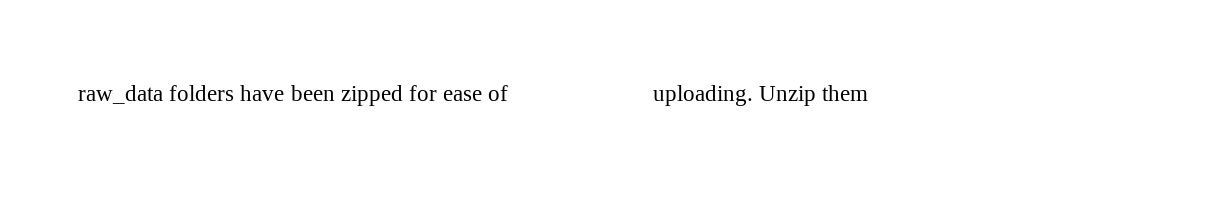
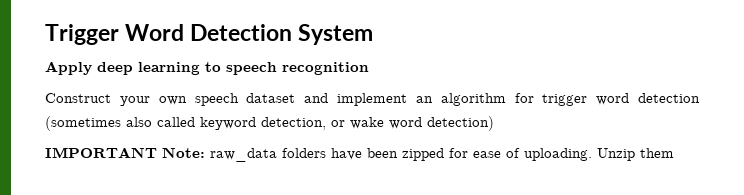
- raw_data folders have been zipped for ease of uploading.
+ Trigger Word Detection System
+ Apply deep learning to speech recognition
+ Construct your own speech dataset and implement an algorithm for trigger word detection (sometimes also called keyword detection, or wake word detection)
+ IMPORTANT Note: raw_data folders have been zipped for ease of uploading.

